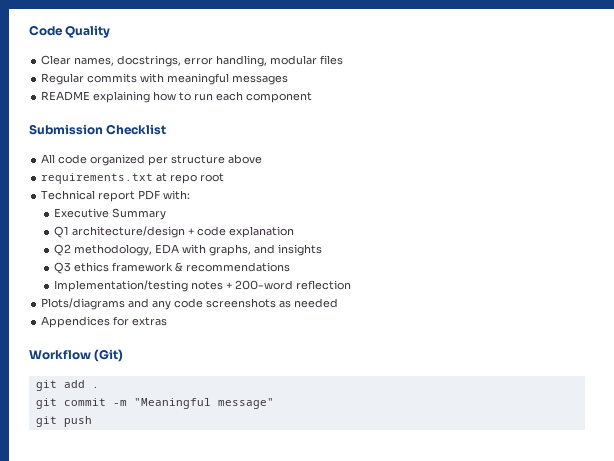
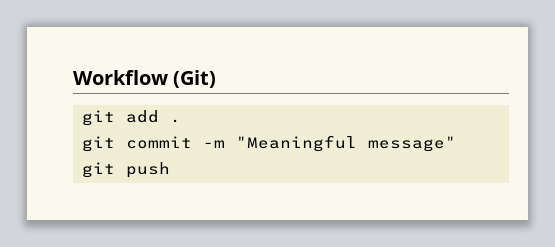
- Code Quality
- Clear names, docstrings, error handling, modular files
- Regular commits with meaningful messages
- README explaining how to run each component
- Submission Checklist
- All code organized per structure above
- requirements.txt at repo root
- Technical report PDF with:
- Executive Summary
- Q1 architecture/design + code explanation
- Q2 methodology, EDA with graphs, and insights
- Q3 ethics framework & recommendations
- Implementation/testing notes + 200-word reflection
- Plots/diagrams and any code screenshots as needed
- Appendices for extras

